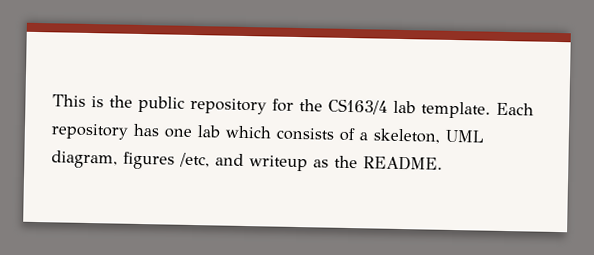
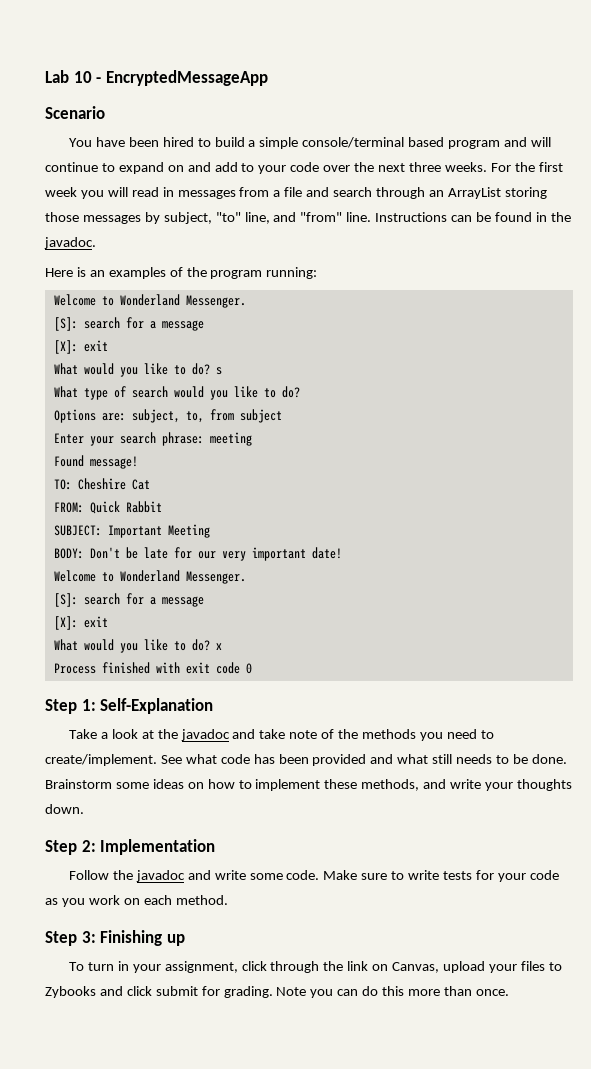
- This is the public repository for the CS163/4 lab template. Each repository has one lab which consists of a skeleton, UML diagram, figures /etc, and writeup as the README.
+ Lab 10 - EncryptedMessageApp
+ Scenario
+ You have been hired to build a simple console/terminal based program and will continue to expand on and add to your code over the next three weeks. For the first week you will read in messages from a file and search through an ArrayList storing those messages by subject, "to" line, and "from" line. Instructions can be found in the javadoc.
+ Here is an examples of the program running:
+ Welcome to Wonderland Messenger.
+ [S]: search for a message
+ [X]: exit
+ What would you like to do? s
+ What type of search would you like to do?
+ Options are: subject, to, from subject
+ Enter your search phrase: meeting
+ Found message!
+ TO: Cheshire Cat
+ FROM: Quick Rabbit
+ SUBJECT: Important Meeting
+ BODY: Don't be late for our very important date!
+ Welcome to Wonderland Messenger.
+ [S]: search for a message
+ [X]: exit
+ What would you like to do? x
+ Process finished with exit code 0
+ Step 1: Self-Explanation
+ Take a look at the javadoc and take note of the methods you need to create/implement. See what code has been provided and what still needs to be done. Brainstorm some ideas on how to implement these methods, and write your thoughts down.
+ Step 2: Implementation
+ Follow the javadoc and write some code. Make sure to write tests for your code as you work on each method.
+ Step 3: Finishing up
+ To turn in your assignment, click through the link on Canvas, upload your files to Zybooks and click submit for grading. Note you can do this more than once.

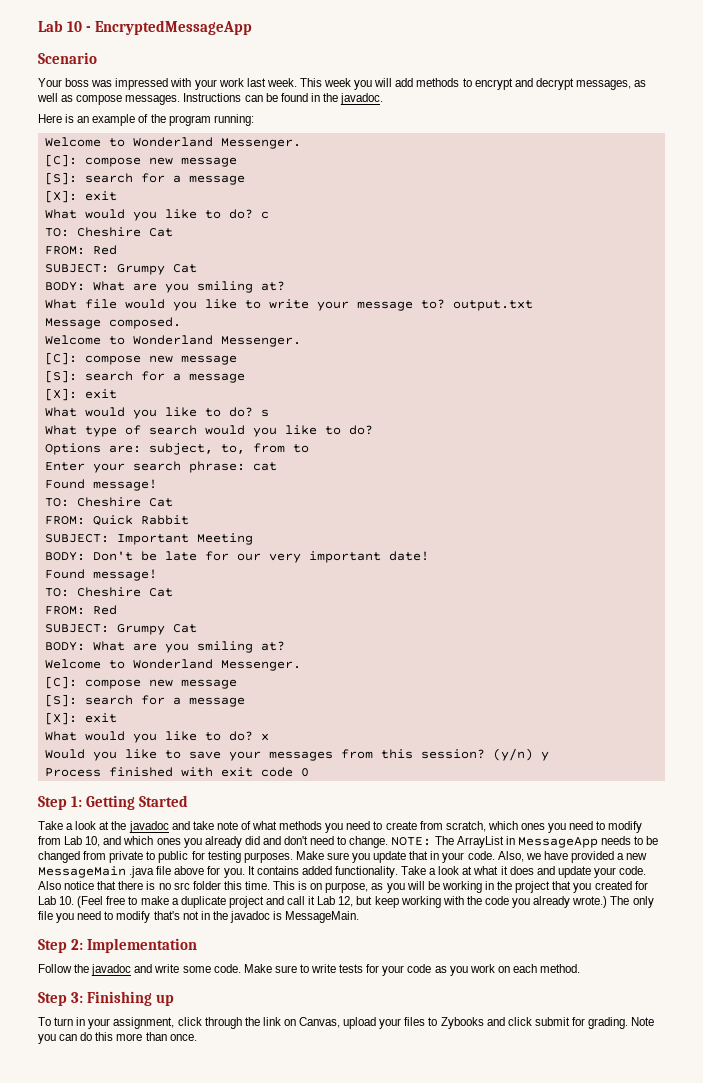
- You have been hired to build a simple console/terminal based program and will continue to expand on and add to your code over the next three weeks. For the first week you will read in messages from a file and search through an ArrayList storing those messages by subject, "to" line, and "from" line.
+ Your boss was impressed with your work last week. This week you will add methods to encrypt and decrypt messages, as well as compose messages.
- Here is an examples of the program running:
+ Here is an example of the program running:
  Welcome to Wonderland Messenger.
+ [C]: compose new message
+ [S]: search for a message
+ [X]: exit
+ What would you like to do? c
+ TO: Cheshire Cat
+ FROM: Red
+ SUBJECT: Grumpy Cat
+ BODY: What are you smiling at?
+ What file would you like to write your message to? output.txt
+ Message composed.
+ Welcome to Wonderland Messenger.
+ [C]: compose new message
- Options are: subject, to, from subject
+ Options are: subject, to, from to
- Enter your search phrase: meeting
+ Enter your search phrase: cat
  BODY: Don't be late for our very important date!
+ Found message!
+ TO: Cheshire Cat
+ FROM: Red
+ SUBJECT: Grumpy Cat
+ BODY: What are you smiling at?
  Welcome to Wonderland Messenger.
+ [C]: compose new message
+ Would you like to save your messages from this session? (y/n) y
- Step 1: Self-Explanation
+ Step 1: Getting Started
- Take a look at the javadoc and take note of the methods you need to create/implement. See what code has been provided and what still needs to be done. Brainstorm some ideas on how to implement these methods, and write your thoughts down.
+ Take a look at the javadoc and take note of what methods you need to create from scratch, which ones you need to modify from Lab 10, and which ones you already did and don't need to change. NOTE: The ArrayList in MessageApp needs to be changed from private to public for testing purposes. Make sure you update that in your code. Also, we have provided a new MessageMain .java file above for you. It contains added functionality. Take a look at what it does and update your code. Also notice that there is no src folder this time. This is on purpose, as you will be working in the project that you created for Lab 10. (Feel free to make a duplicate project and call it Lab 12, but keep working with the code you already wrote.) The only file you need to modify that's not in the javadoc is MessageMain.

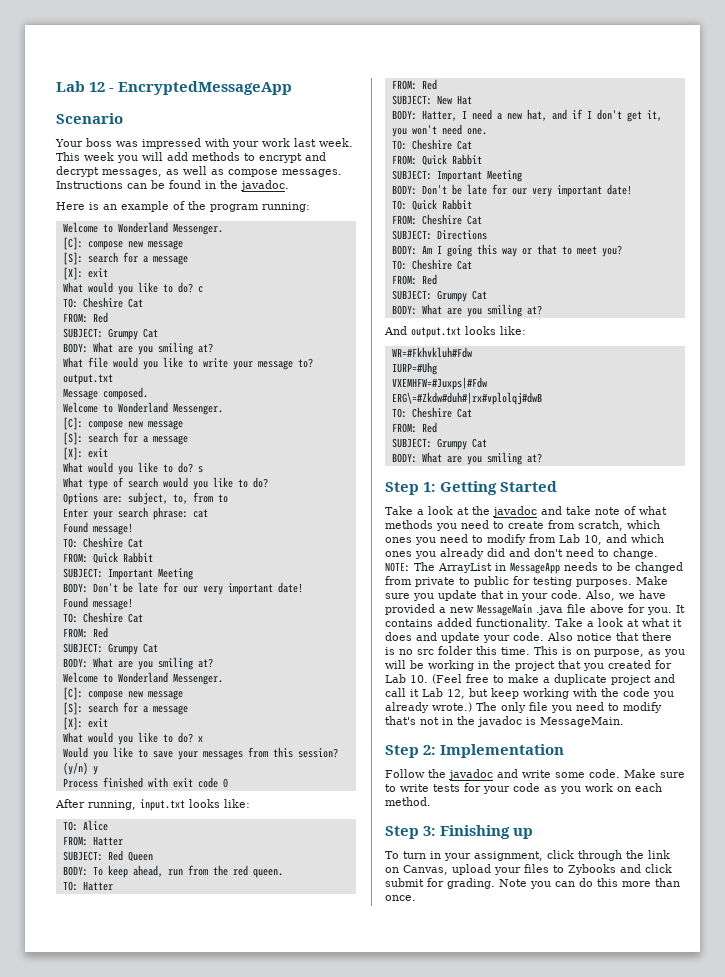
- Lab 10 - EncryptedMessageApp
+ Lab 12 - EncryptedMessageApp
+ After running, input.txt looks like:
+ TO: Alice
+ FROM: Hatter
+ SUBJECT: Red Queen
+ BODY: To keep ahead, run from the red queen.
+ TO: Hatter
+ FROM: Red
+ SUBJECT: New Hat
+ BODY: Hatter, I need a new hat, and if I don't get it, you won't need one.
+ TO: Cheshire Cat
+ FROM: Quick Rabbit
+ SUBJECT: Important Meeting
+ BODY: Don't be late for our very important date!
+ TO: Quick Rabbit
+ FROM: Cheshire Cat
+ SUBJECT: Directions
+ BODY: Am I going this way or that to meet you?
+ TO: Cheshire Cat
+ FROM: Red
+ SUBJECT: Grumpy Cat
+ BODY: What are you smiling at?
+ And output.txt looks like:
+ WR=#Fkhvkluh#Fdw
+ IURP=#Uhg
+ VXEMHFW=#Juxps|#Fdw
+ ERG\=#Zkdw#duh#|rx#vplolqj#dwB
+ TO: Cheshire Cat
+ FROM: Red
+ SUBJECT: Grumpy Cat
+ BODY: What are you smiling at?

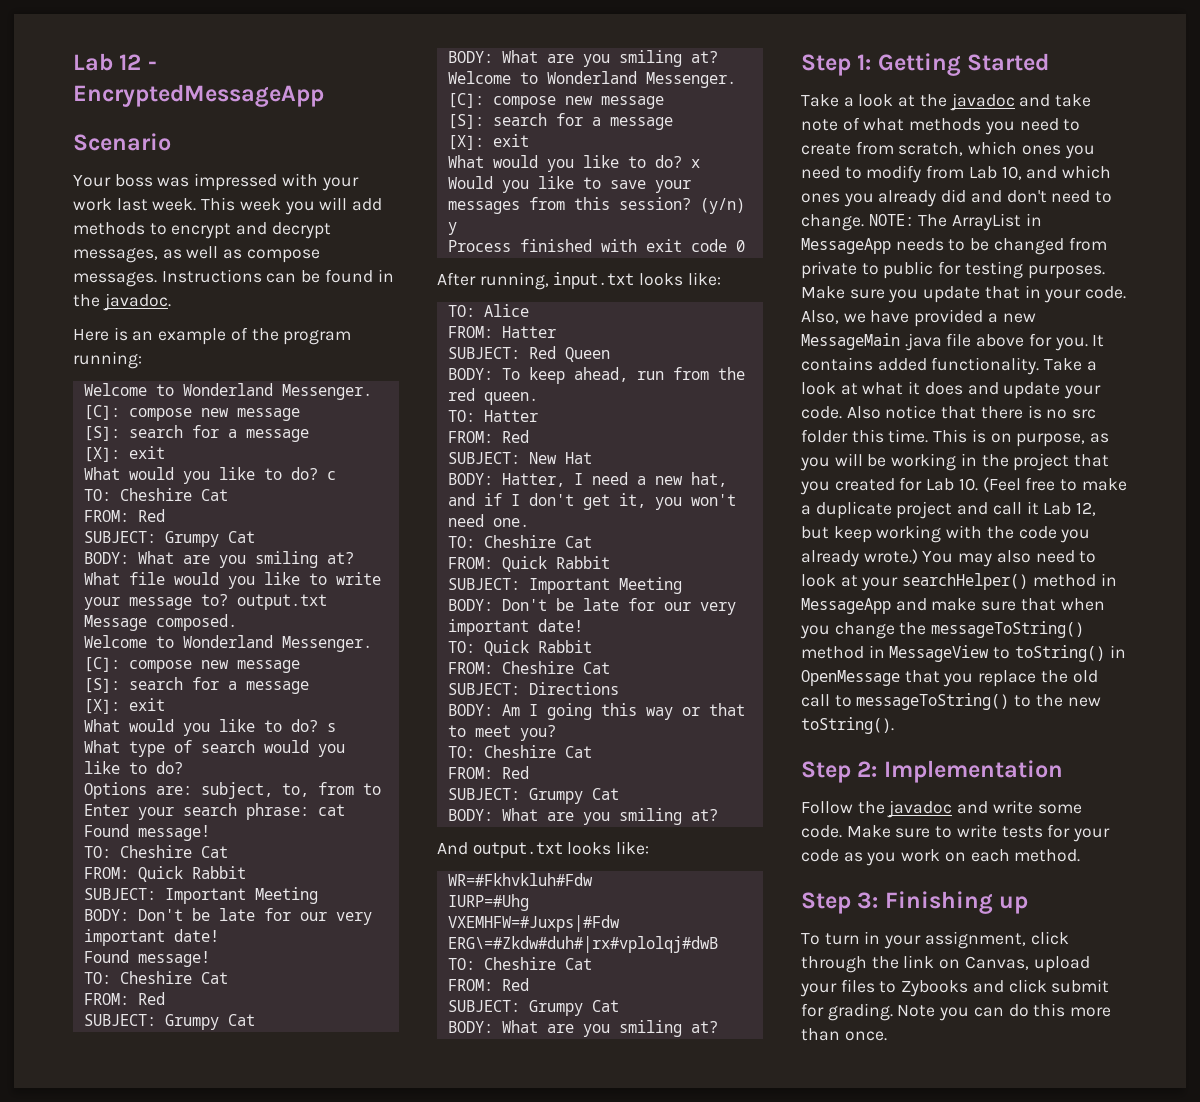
- The only file you need to modify that's not in the javadoc is MessageMain.
+ You may also need to look at your searchHelper() method in MessageApp and make sure that when you change the messageToString() method in MessageView to toString() in OpenMessage that you replace the old call to messageToString() to the new toString().

